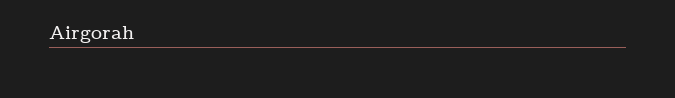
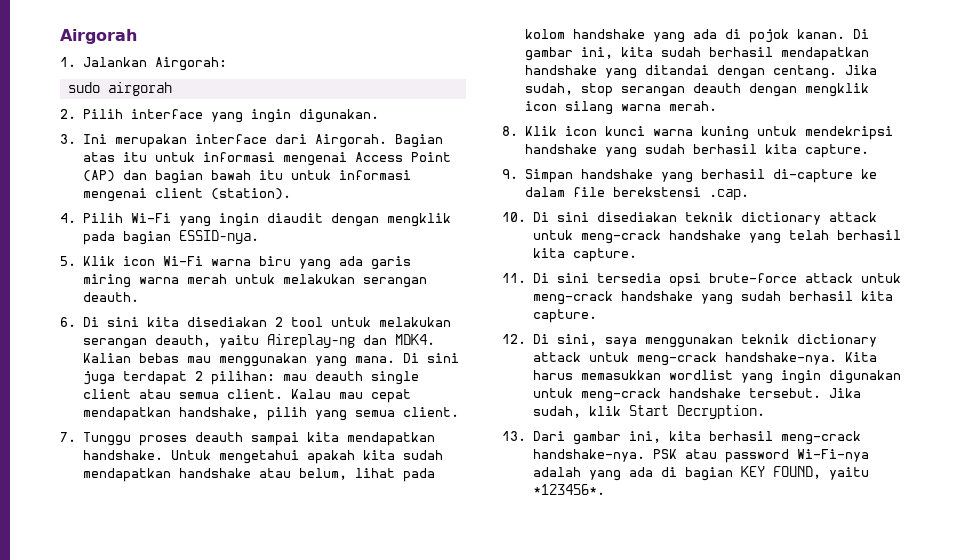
+ 1. Jalankan Airgorah:
+ sudo airgorah
+ 2. Pilih interface yang ingin digunakan.
+ 3. Ini merupakan interface dari Airgorah. Bagian atas itu untuk informasi mengenai Access Point (AP) dan bagian bawah itu untuk informasi mengenai client (station).
+ 4. Pilih Wi-Fi yang ingin diaudit dengan mengklik pada bagian ESSID-nya.
+ 5. Klik icon Wi-Fi warna biru yang ada garis miring warna merah untuk melakukan serangan deauth.
+ 6. Di sini kita disediakan 2 tool untuk melakukan serangan deauth, yaitu Aireplay-ng dan MDK4. Kalian bebas mau menggunakan yang mana. Di sini juga terdapat 2 pilihan: mau deauth single client atau semua client. Kalau mau cepat mendapatkan handshake, pilih yang semua client.
+ 7. Tunggu proses deauth sampai kita mendapatkan handshake. Untuk mengetahui apakah kita sudah mendapatkan handshake atau belum, lihat pada kolom handshake yang ada di pojok kanan. Di gambar ini, kita sudah berhasil mendapatkan handshake yang ditandai dengan centang. Jika sudah, stop serangan deauth dengan mengklik icon silang warna merah.
+ 8. Klik icon kunci warna kuning untuk mendekripsi handshake yang sudah berhasil kita capture.
+ 9. Simpan handshake yang berhasil di-capture ke dalam file berekstensi .cap.
+ 10. Di sini disediakan teknik dictionary attack untuk meng-crack handshake yang telah berhasil kita capture.
+ 11. Di sini tersedia opsi brute-force attack untuk meng-crack handshake yang sudah berhasil kita capture.
+ 12. Di sini, saya menggunakan teknik dictionary attack untuk meng-crack handshake-nya. Kita harus memasukkan wordlist yang ingin digunakan untuk meng-crack handshake tersebut. Jika sudah, klik Start Decryption.
+ 13. Dari gambar ini, kita berhasil meng-crack handshake-nya. PSK atau password Wi-Fi-nya adalah yang ada di bagian KEY FOUND, yaitu *123456*.

